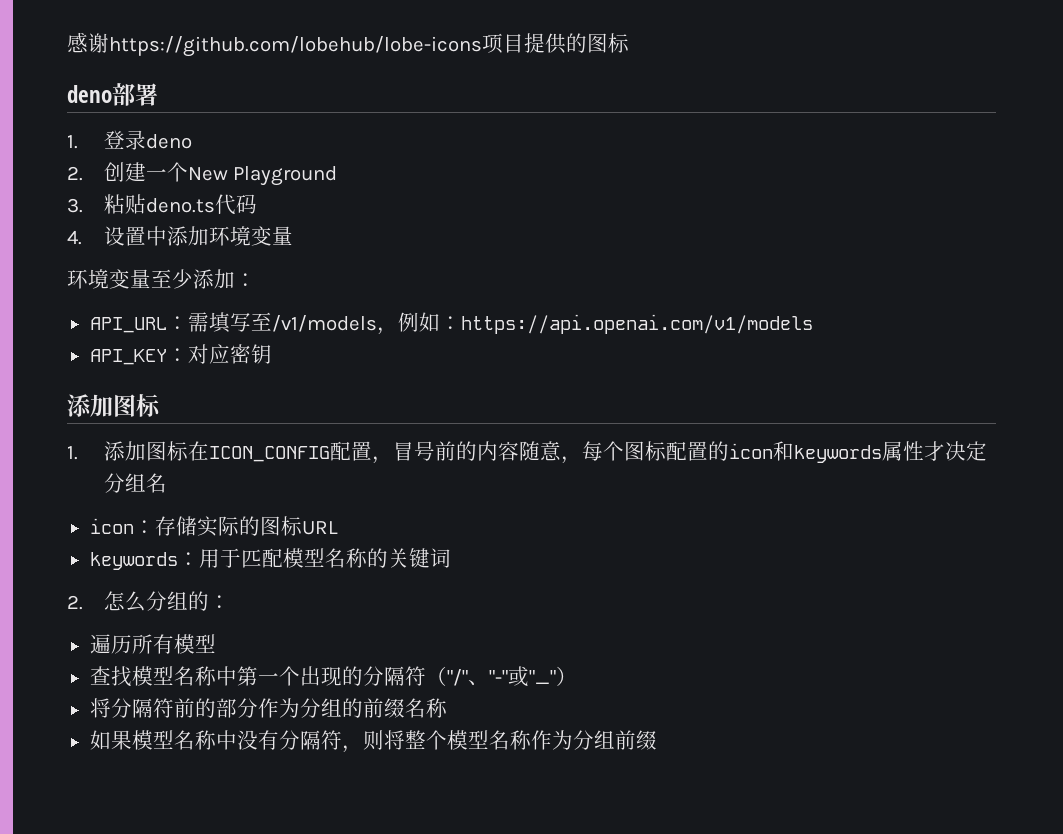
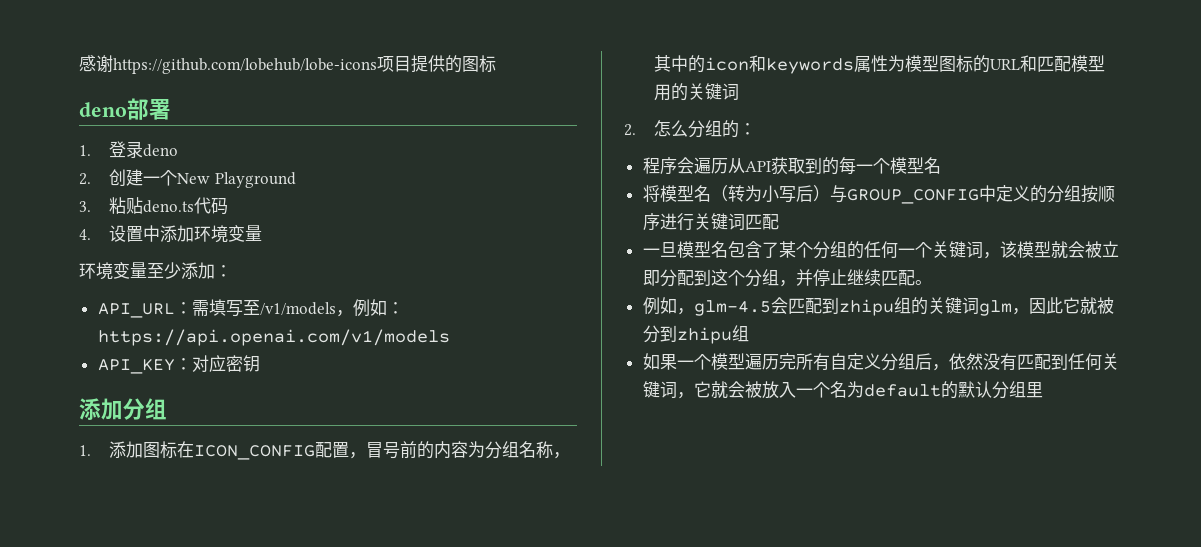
  API_KEY：对应密钥
- 添加图标
+ 添加分组
- 1.添加图标在ICON_CONFIG配置，冒号前的内容随意，每个图标配置的icon和keywords属性才决定分组名
- icon：存储实际的图标URL
- keywords：用于匹配模型名称的关键词
+ 1.添加图标在ICON_CONFIG配置，冒号前的内容为分组名称，其中的icon和keywords属性为模型图标的URL和匹配模型用的关键词
- 遍历所有模型
- 查找模型名称中第一个出现的分隔符（"/"、"-"或"_"）
- 将分隔符前的部分作为分组的前缀名称
- 如果模型名称中没有分隔符，则将整个模型名称作为分组前缀
+ 程序会遍历从API获取到的每一个模型名
+ 将模型名（转为小写后）与GROUP_CONFIG中定义的分组按顺序进行关键词匹配
+ 一旦模型名包含了某个分组的任何一个关键词，该模型就会被立即分配到这个分组，并停止继续匹配。
+ 例如，glm-4.5会匹配到zhipu组的关键词glm，因此它就被分到zhipu组
+ 如果一个模型遍历完所有自定义分组后，依然没有匹配到任何关键词，它就会被放入一个名为default的默认分组里

